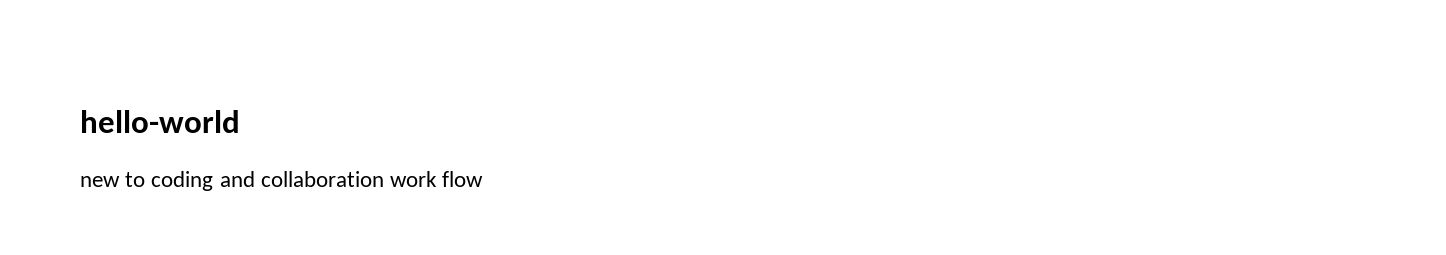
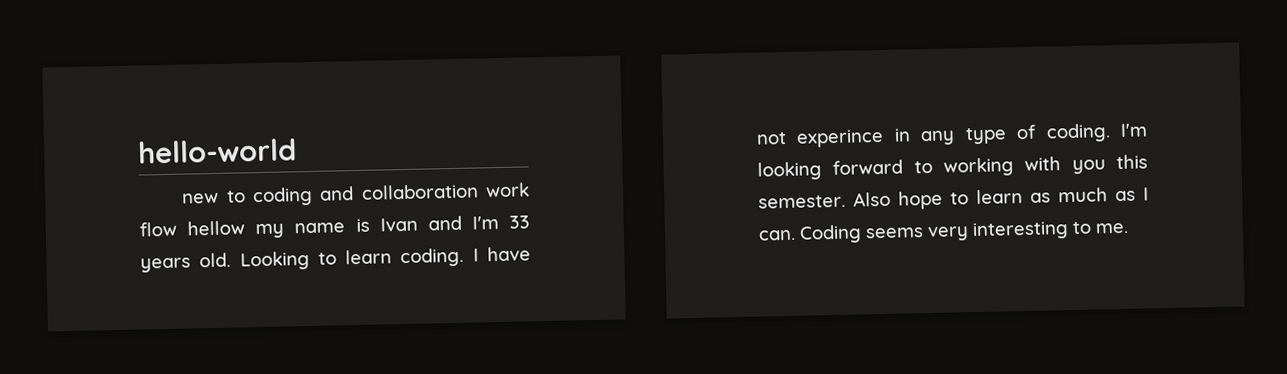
- new to coding and collaboration work flow
+ new to coding and collaboration work flow hellow my name is Ivan and I'm 33 years old. Looking to learn coding. I have not experince in any type of coding. I'm looking forward to working with you this semester. Also hope to learn as much as I can. Coding seems very interesting to me.

